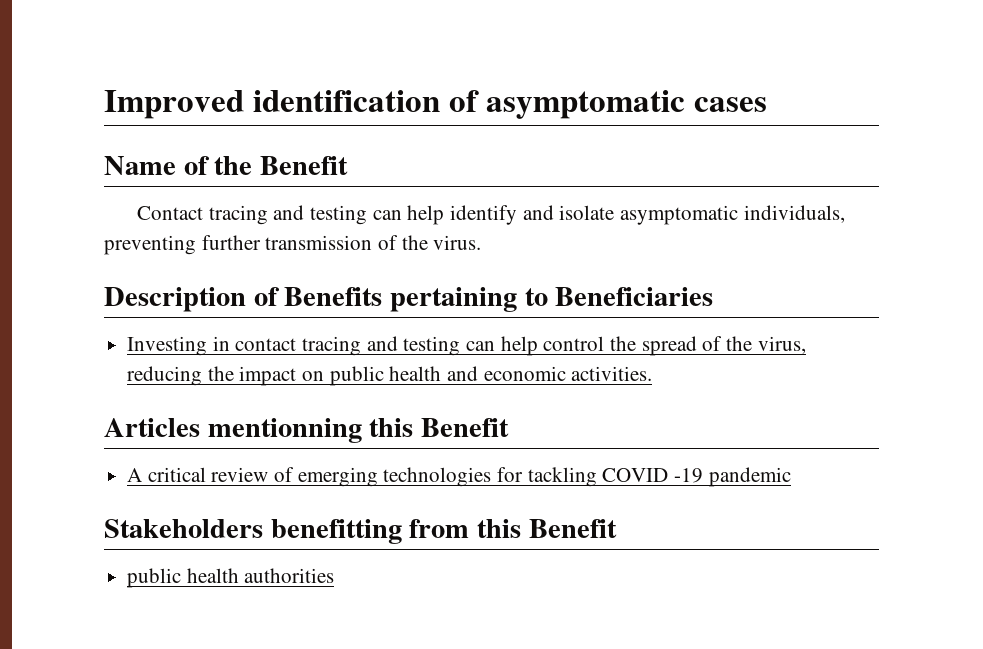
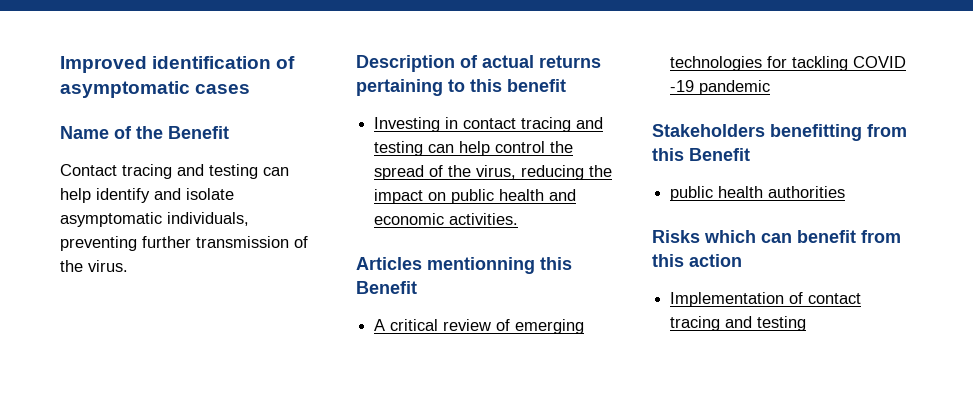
- Description of Benefits pertaining to Beneficiaries
+ Description of actual returns pertaining to this benefit
+ Risks which can benefit from this action
+ Implementation of contact tracing and testing

